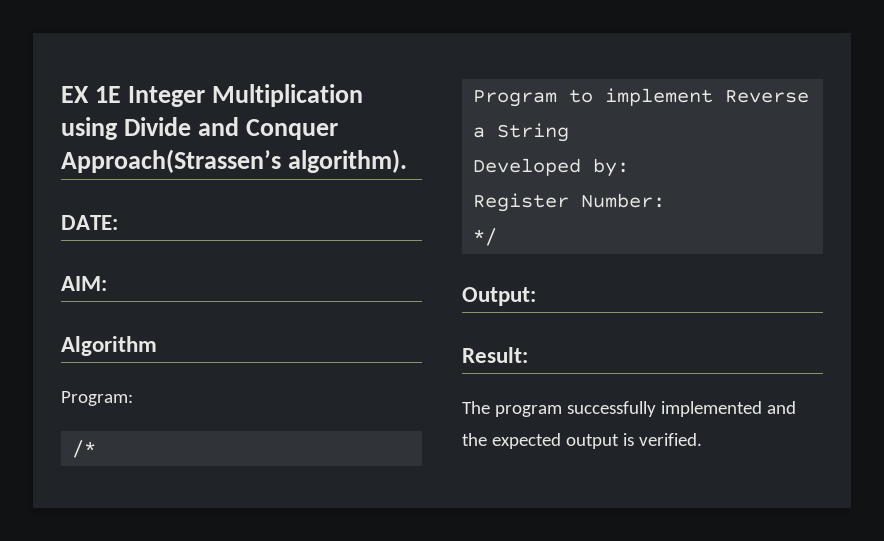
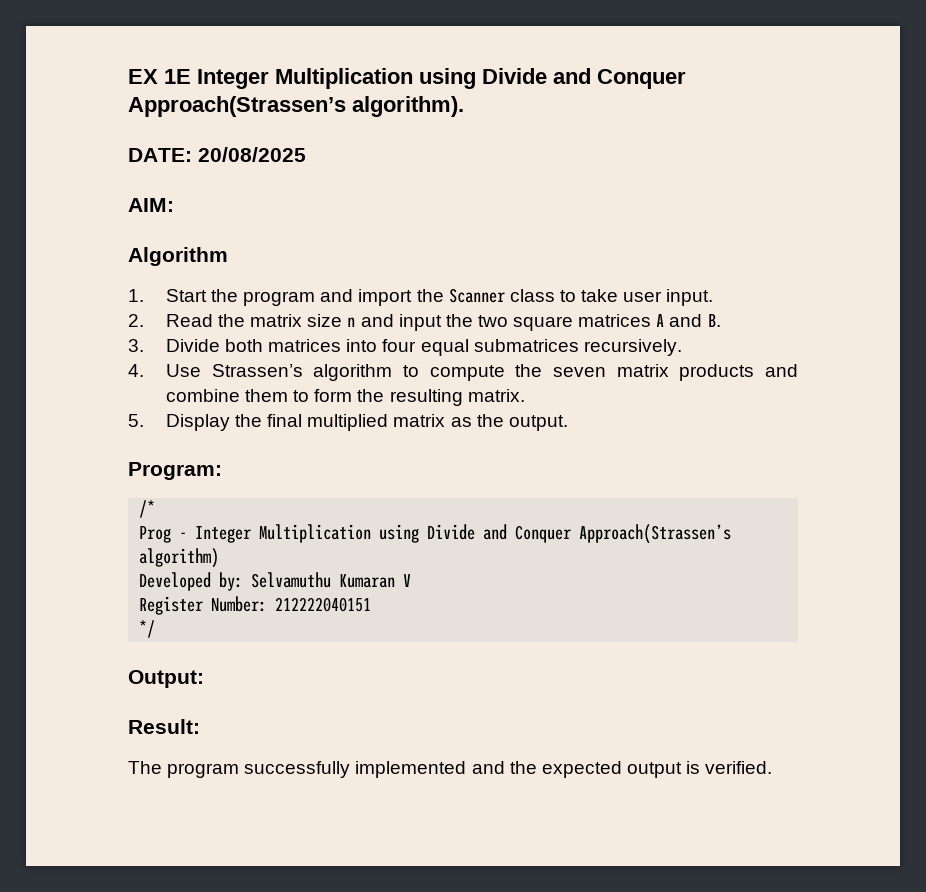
- DATE:
+ DATE: 20/08/2025
+ 1. Start the program and import the Scanner class to take user input.
+ 2. Read the matrix size n and input the two square matrices A and B.
+ 3. Divide both matrices into four equal submatrices recursively.
+ 4. Use Strassen’s algorithm to compute the seven matrix products and combine them to form the resulting matrix.
+ 5. Display the final multiplied matrix as the output.
  Program:
  /*
- Program to implement Reverse a String
+ Prog - Integer Multiplication using Divide and Conquer Approach(Strassen’s algorithm)
- Developed by:
+ Developed by: Selvamuthu Kumaran V
- Register Number:
+ Register Number: 212222040151

